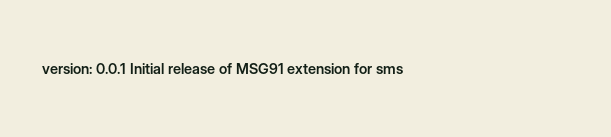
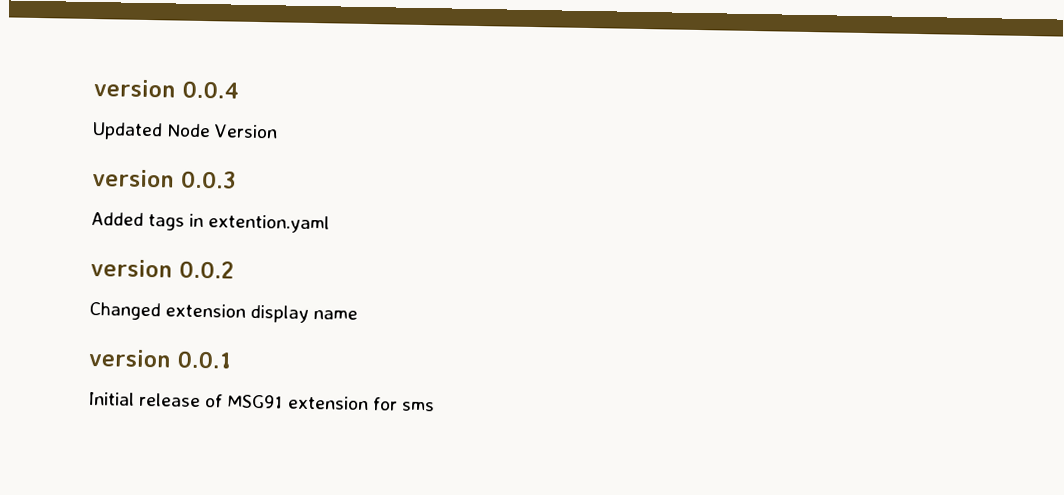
- version: 0.0.1 Initial release of MSG91 extension for sms
+ version 0.0.4
+ Updated Node Version
+ version 0.0.3
+ Added tags in extention.yaml
+ version 0.0.2
+ Changed extension display name
+ version 0.0.1
+ Initial release of MSG91 extension for sms

